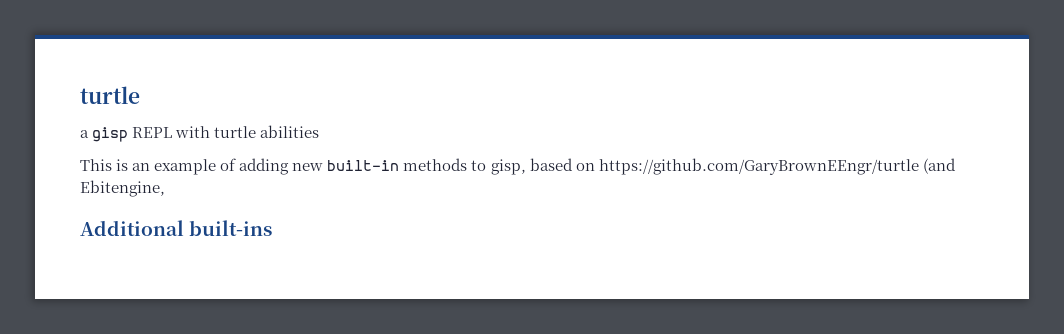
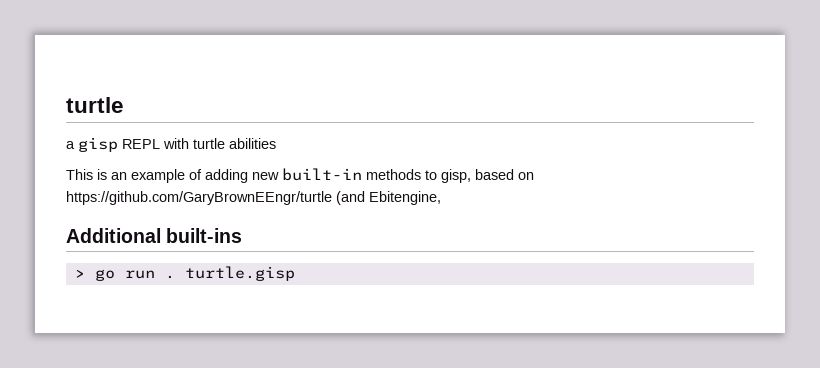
+ > go run . turtle.gisp

